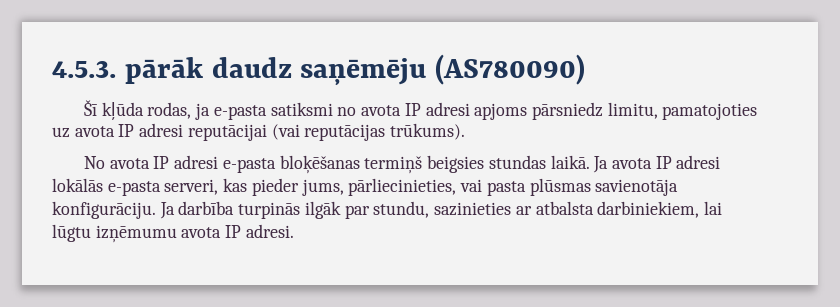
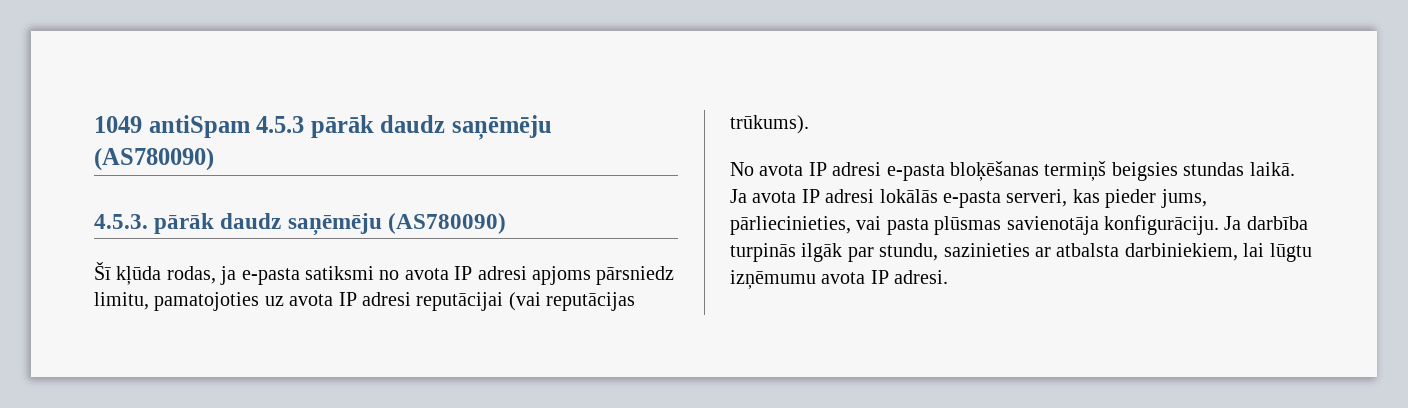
+ 1049 antiSpam 4.5.3 pārāk daudz saņēmēju (AS780090)

